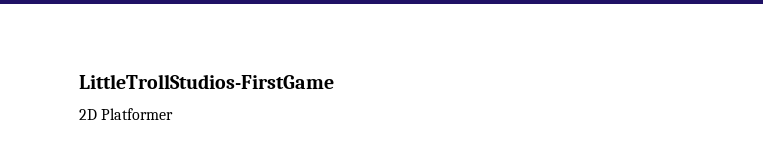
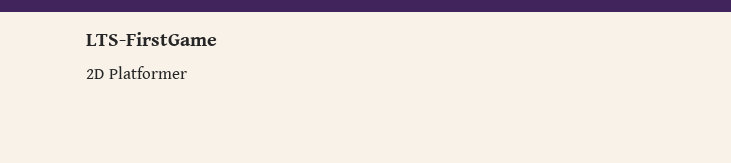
- LittleTrollStudios-FirstGame
+ LTS-FirstGame

